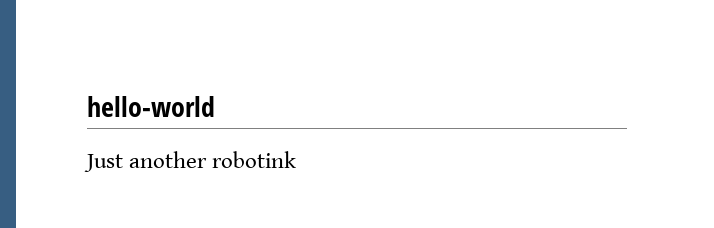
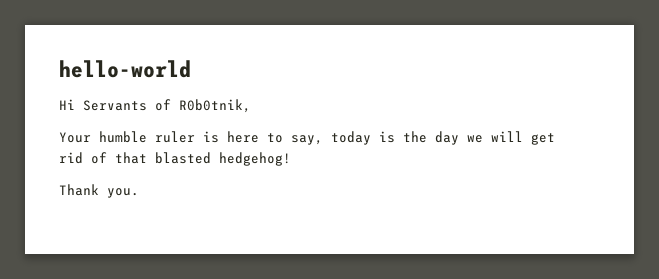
- Just another robotink
+ Hi Servants of R0b0tnik,
+ Your humble ruler is here to say, today is the day we will get rid of that blasted hedgehog!
+ Thank you.

